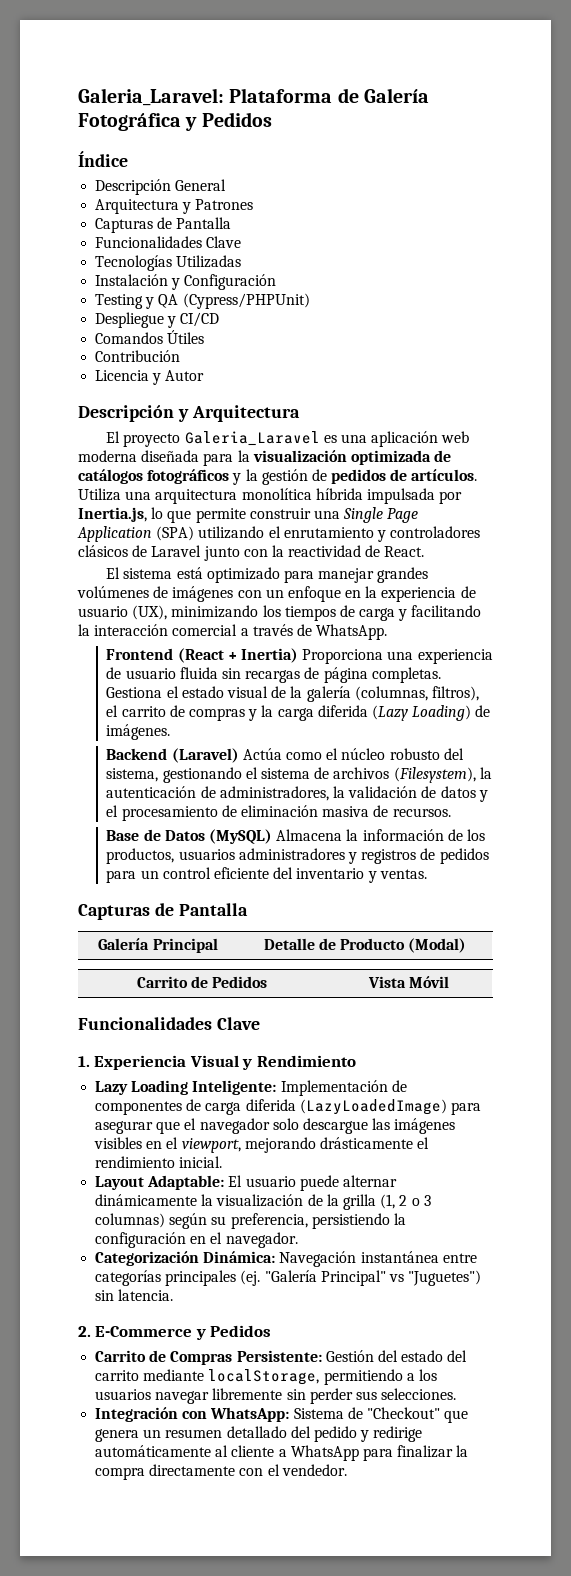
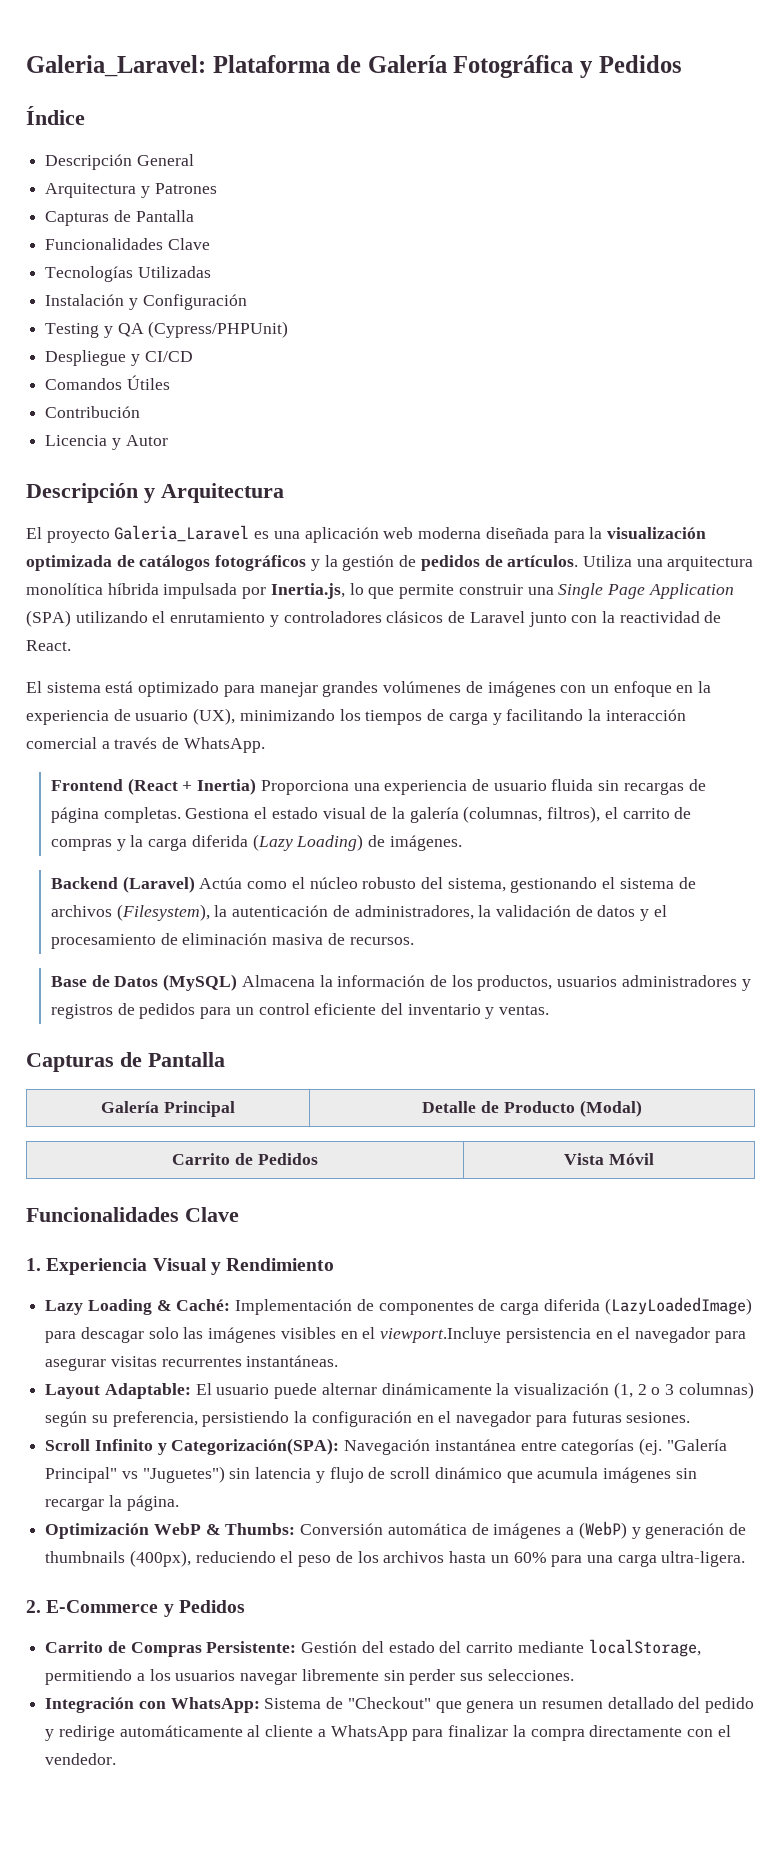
- Lazy Loading Inteligente: Implementación de componentes de carga diferida (LazyLoadedImage) para asegurar que el navegador solo descargue las imágenes visibles en el viewport, mejorando drásticamente el rendimiento inicial.
+ Lazy Loading & Caché: Implementación de componentes de carga diferida (LazyLoadedImage) para descagar solo las imágenes visibles en el viewport.Incluye persistencia en el navegador para asegurar visitas recurrentes instantáneas.
- Layout Adaptable: El usuario puede alternar dinámicamente la visualización de la grilla (1, 2 o 3 columnas) según su preferencia, persistiendo la configuración en el navegador.
- Categorización Dinámica: Navegación instantánea entre categorías principales (ej.
+ Layout Adaptable: El usuario puede alternar dinámicamente la visualización (1, 2 o 3 columnas) según su preferencia, persistiendo la configuración en el navegador para futuras sesiones.
+ Scroll Infinito y Categorización(SPA): Navegación instantánea entre categorías (ej.
- "Galería Principal" vs "Juguetes") sin latencia.
+ "Galería Principal" vs "Juguetes") sin latencia y flujo de scroll dinámico que acumula imágenes sin recargar la página.
+ Optimización WebP & Thumbs: Conversión automática de imágenes a (WebP) y generación de thumbnails (400px), reduciendo el peso de los archivos hasta un 60% para una carga ultra-ligera.

